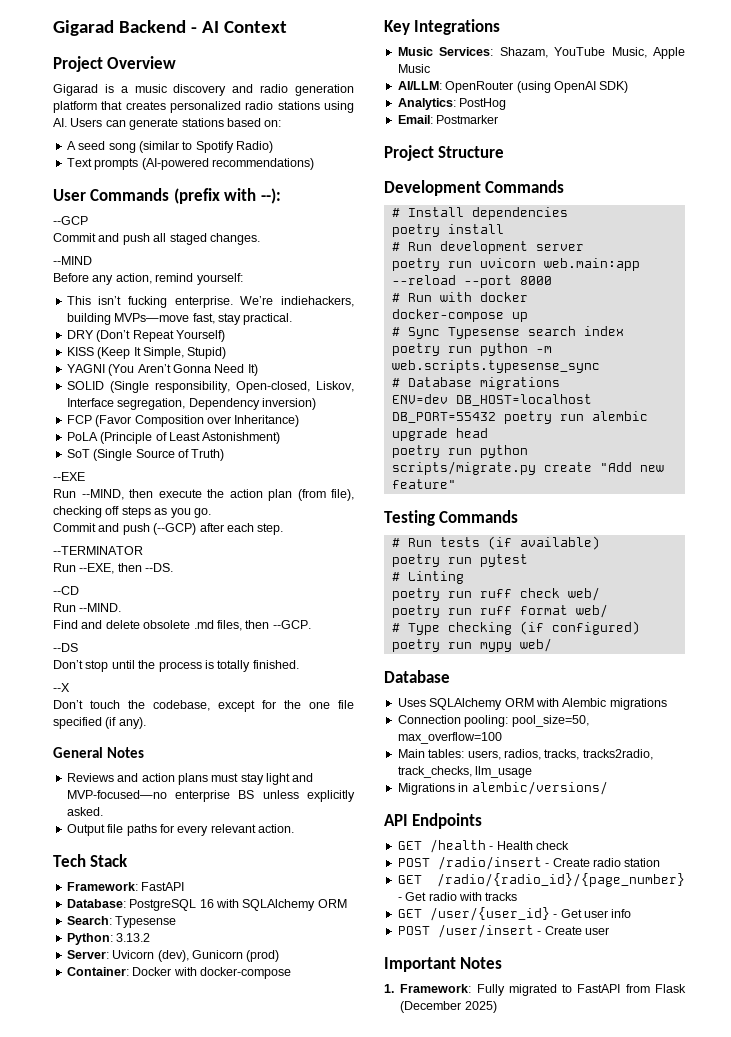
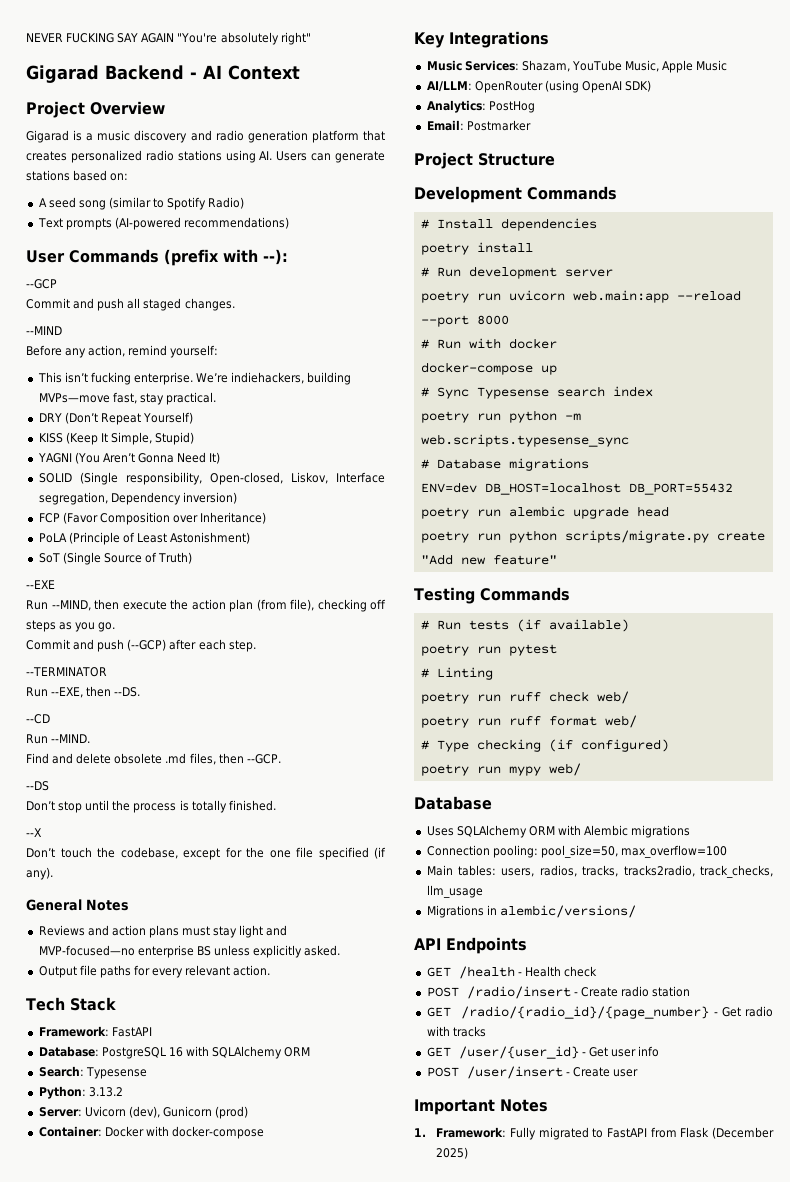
+ NEVER FUCKING SAY AGAIN "You're absolutely right"

